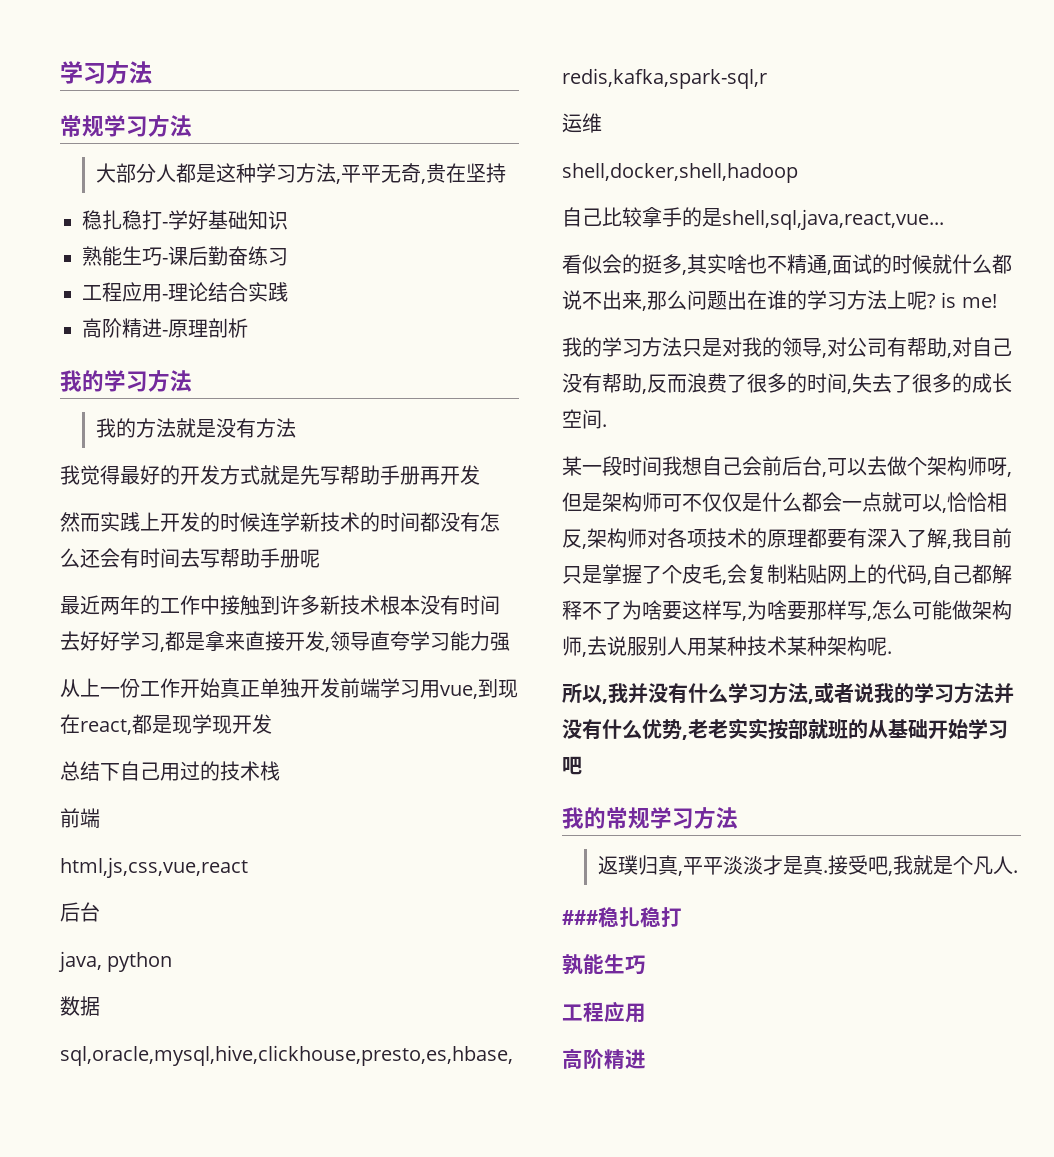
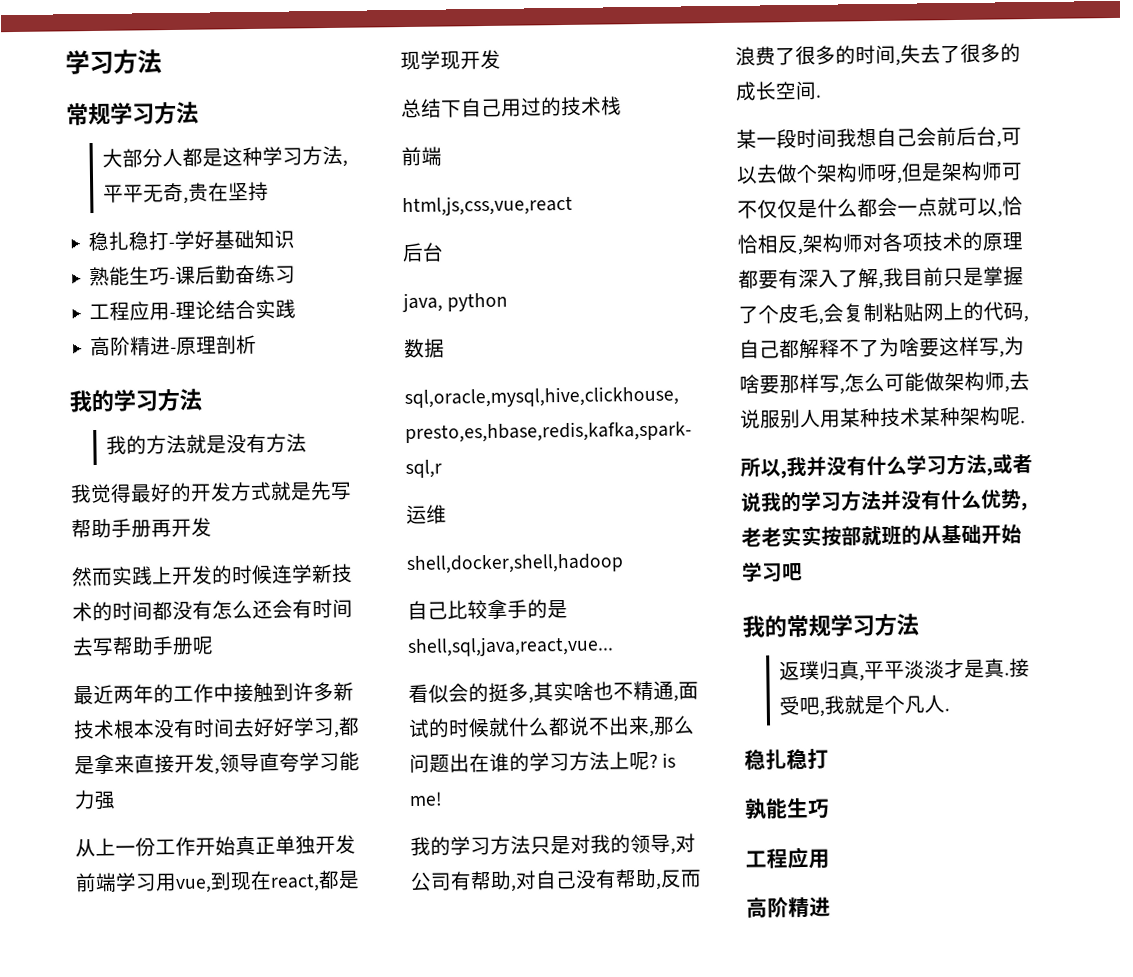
  接受吧,我就是个凡人.
- ###稳扎稳打
+ 稳扎稳打

